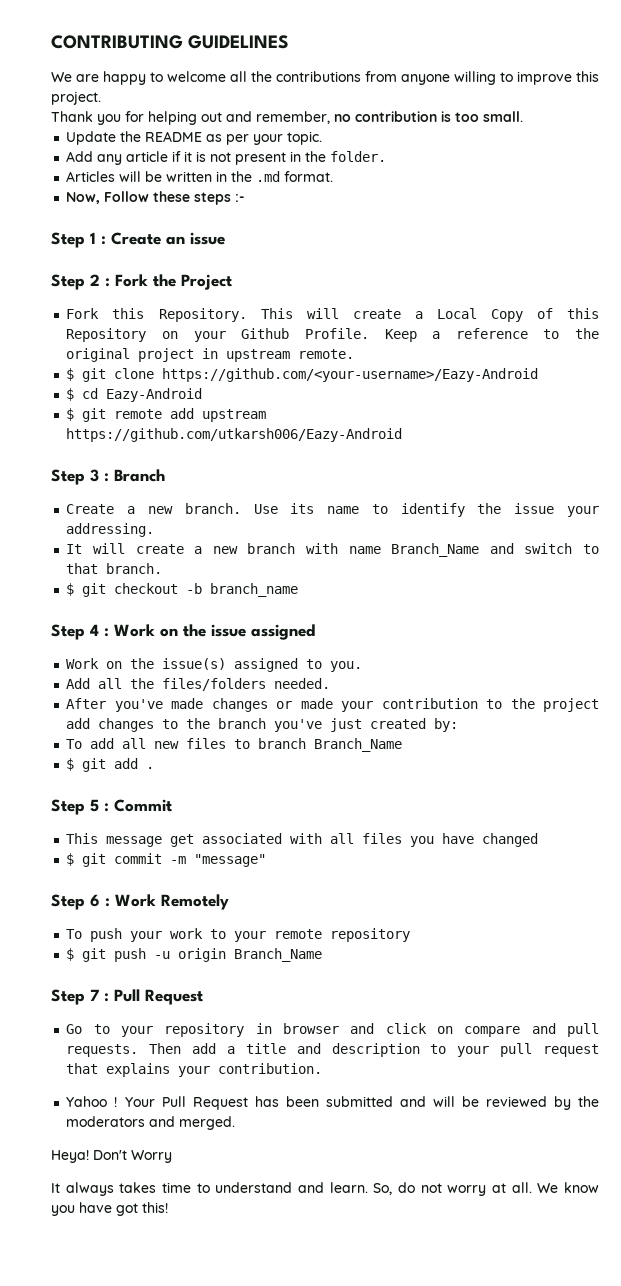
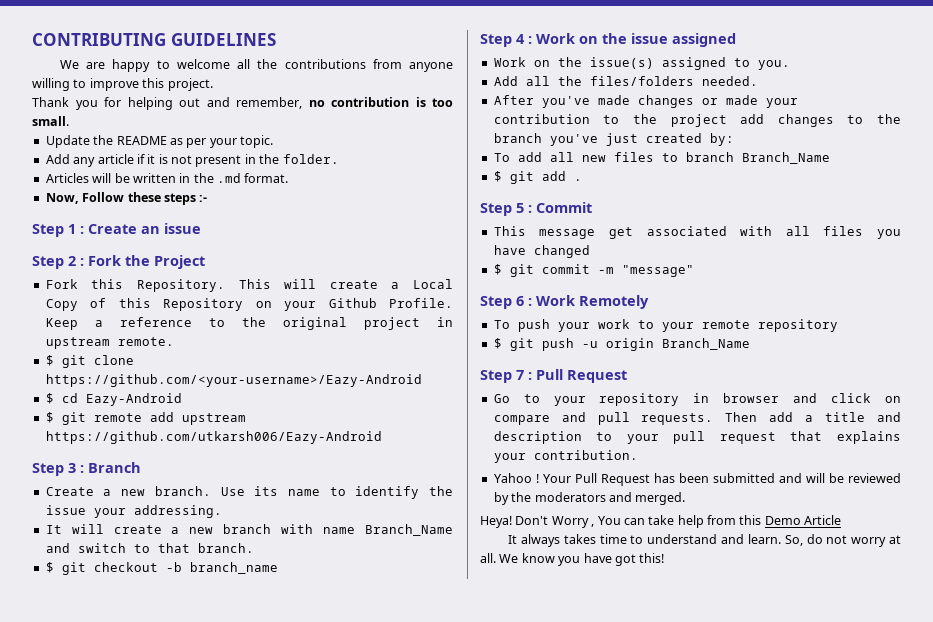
- Don't Worry
+ Don't Worry , You can take help from this Demo Article

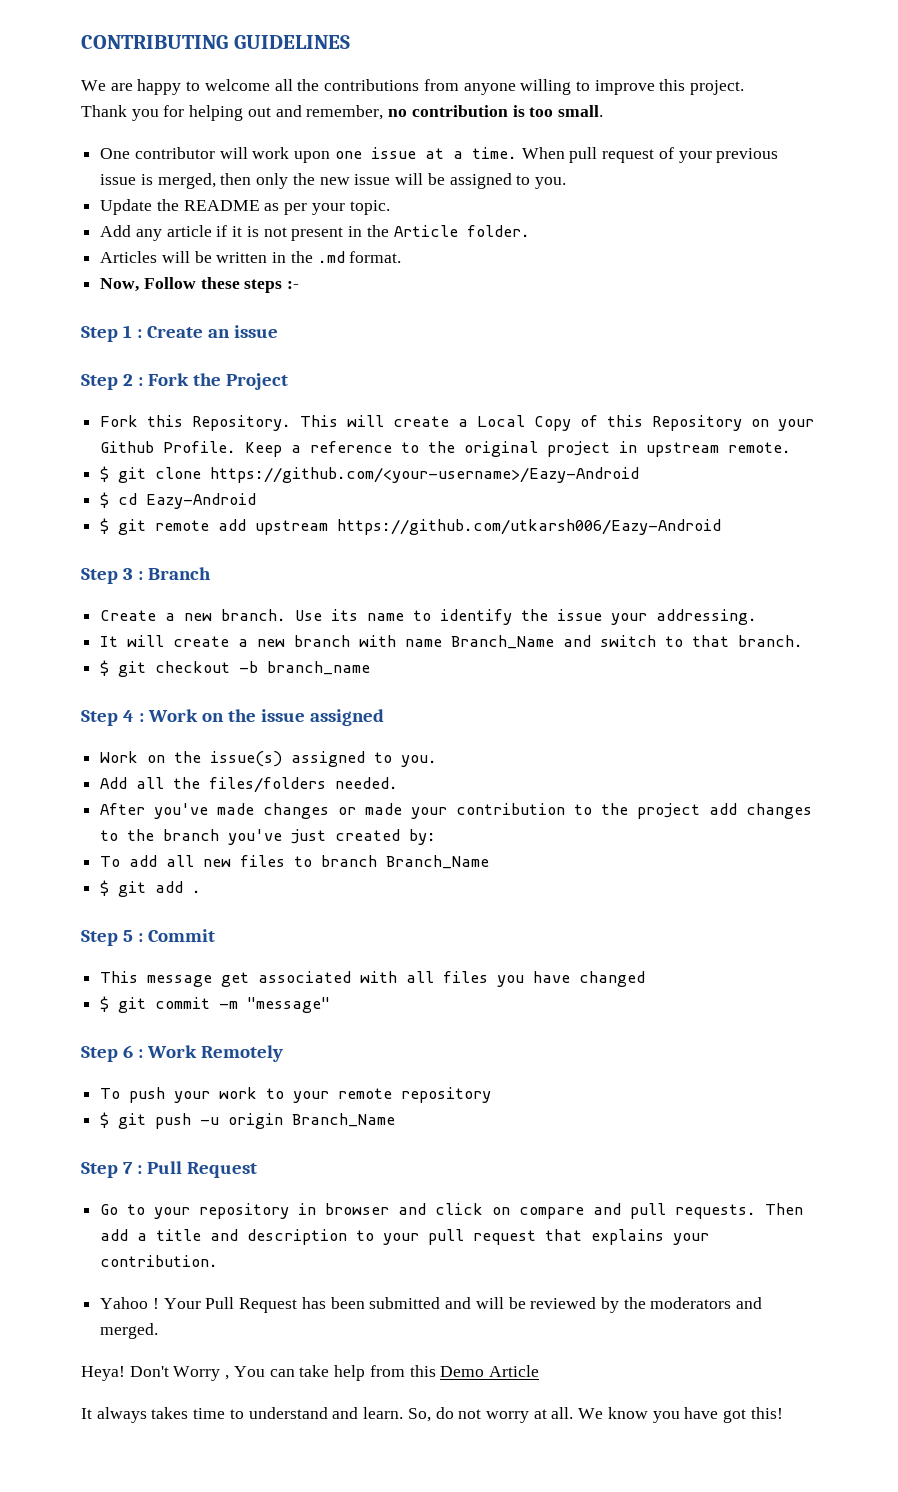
+ One contributor will work upon one issue at a time. When pull request of your previous issue is merged, then only the new issue will be assigned to you.
- Add any article if it is not present in the folder.
+ Add any article if it is not present in the Article folder.

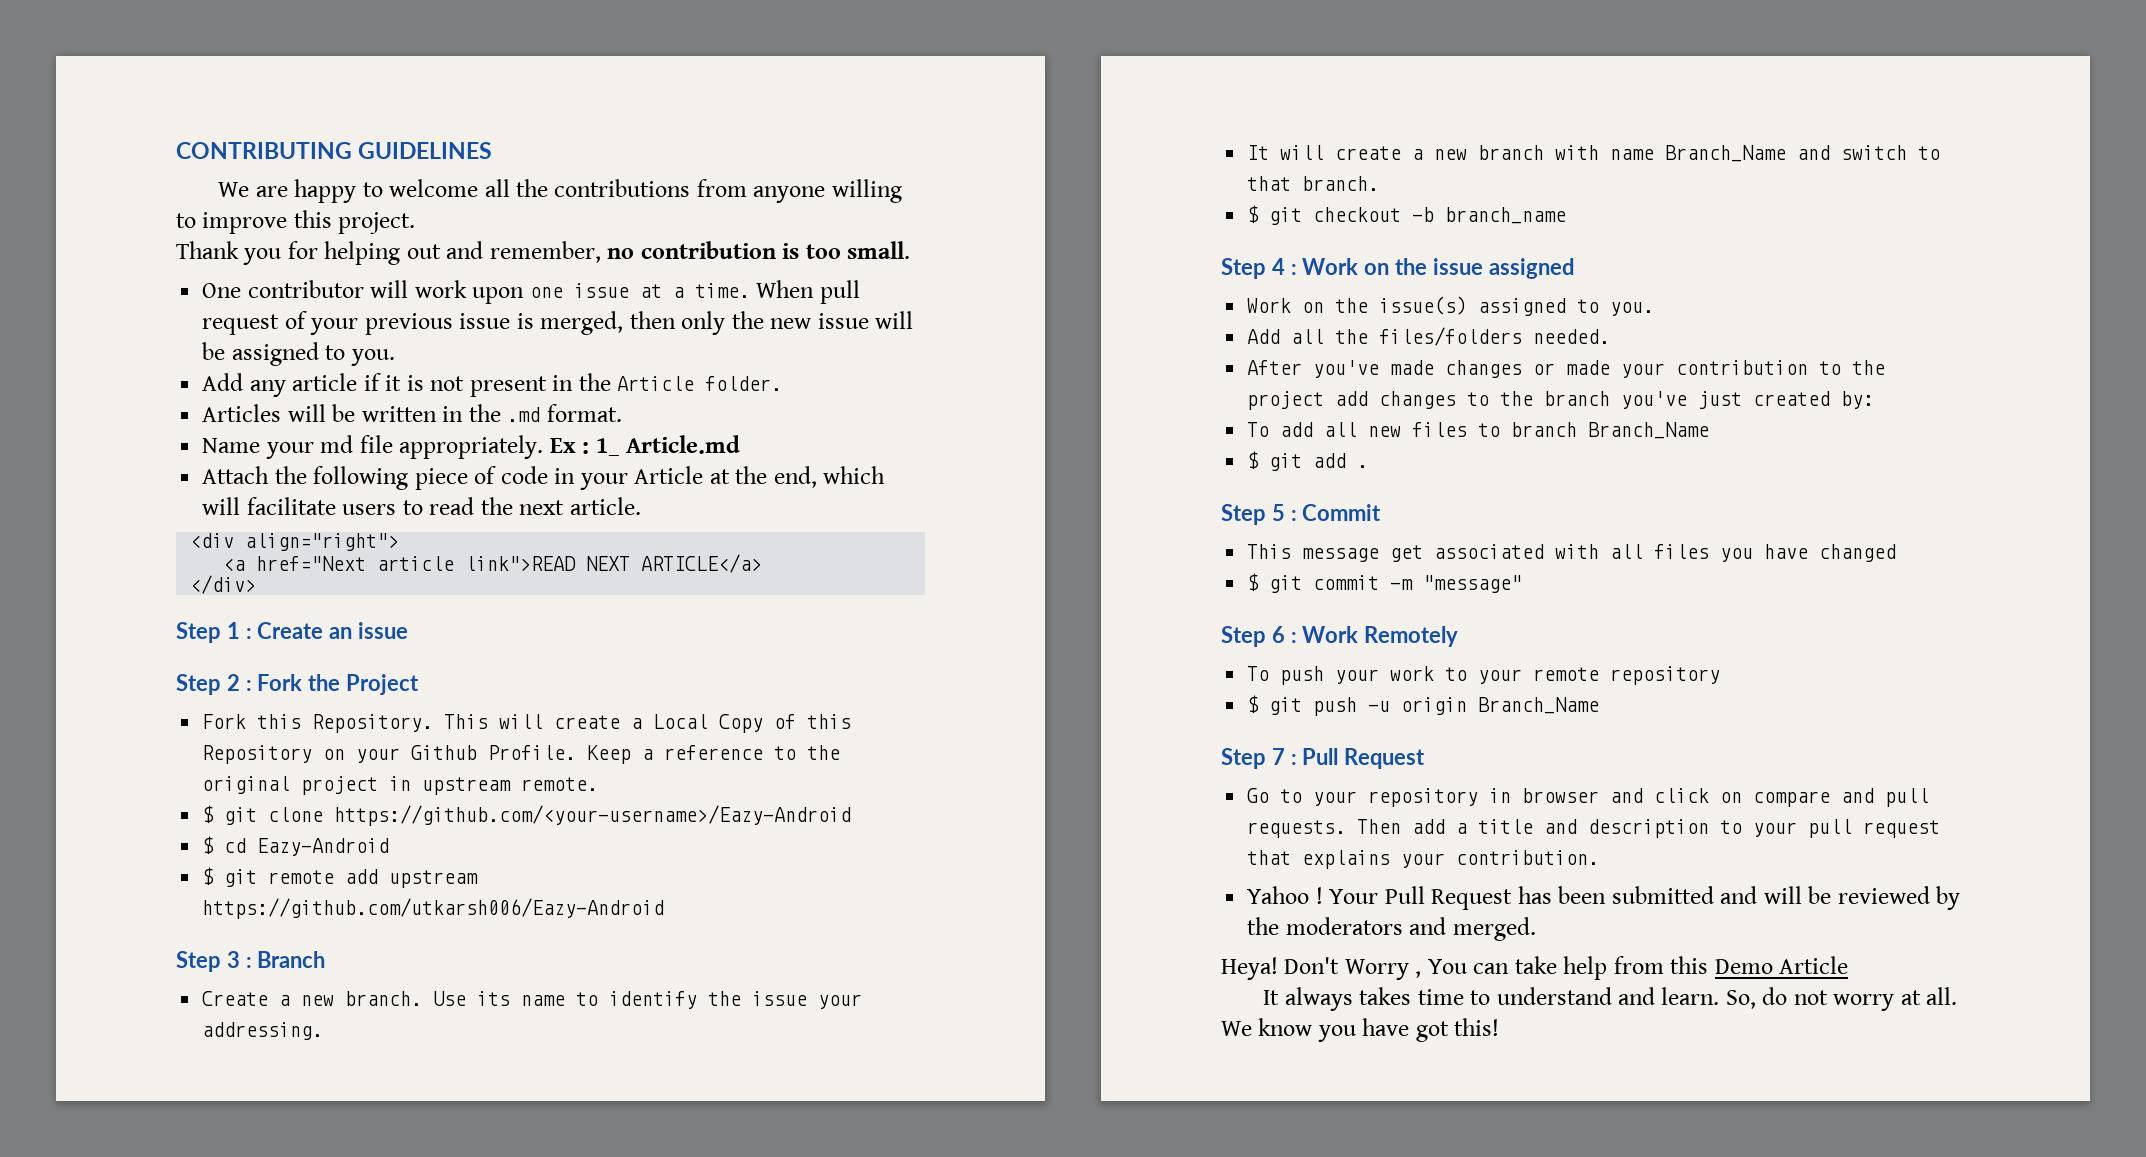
- Update the README as per your topic.
- Now, Follow these steps :-
+ Name your md file appropriately. Ex : 1_ Article.md
+ Attach the following piece of code in your Article at the end, which will facilitate users to read the next article.
+ <div align="right">
+ <a href="Next article link">READ NEXT ARTICLE</a>
+ </div>

